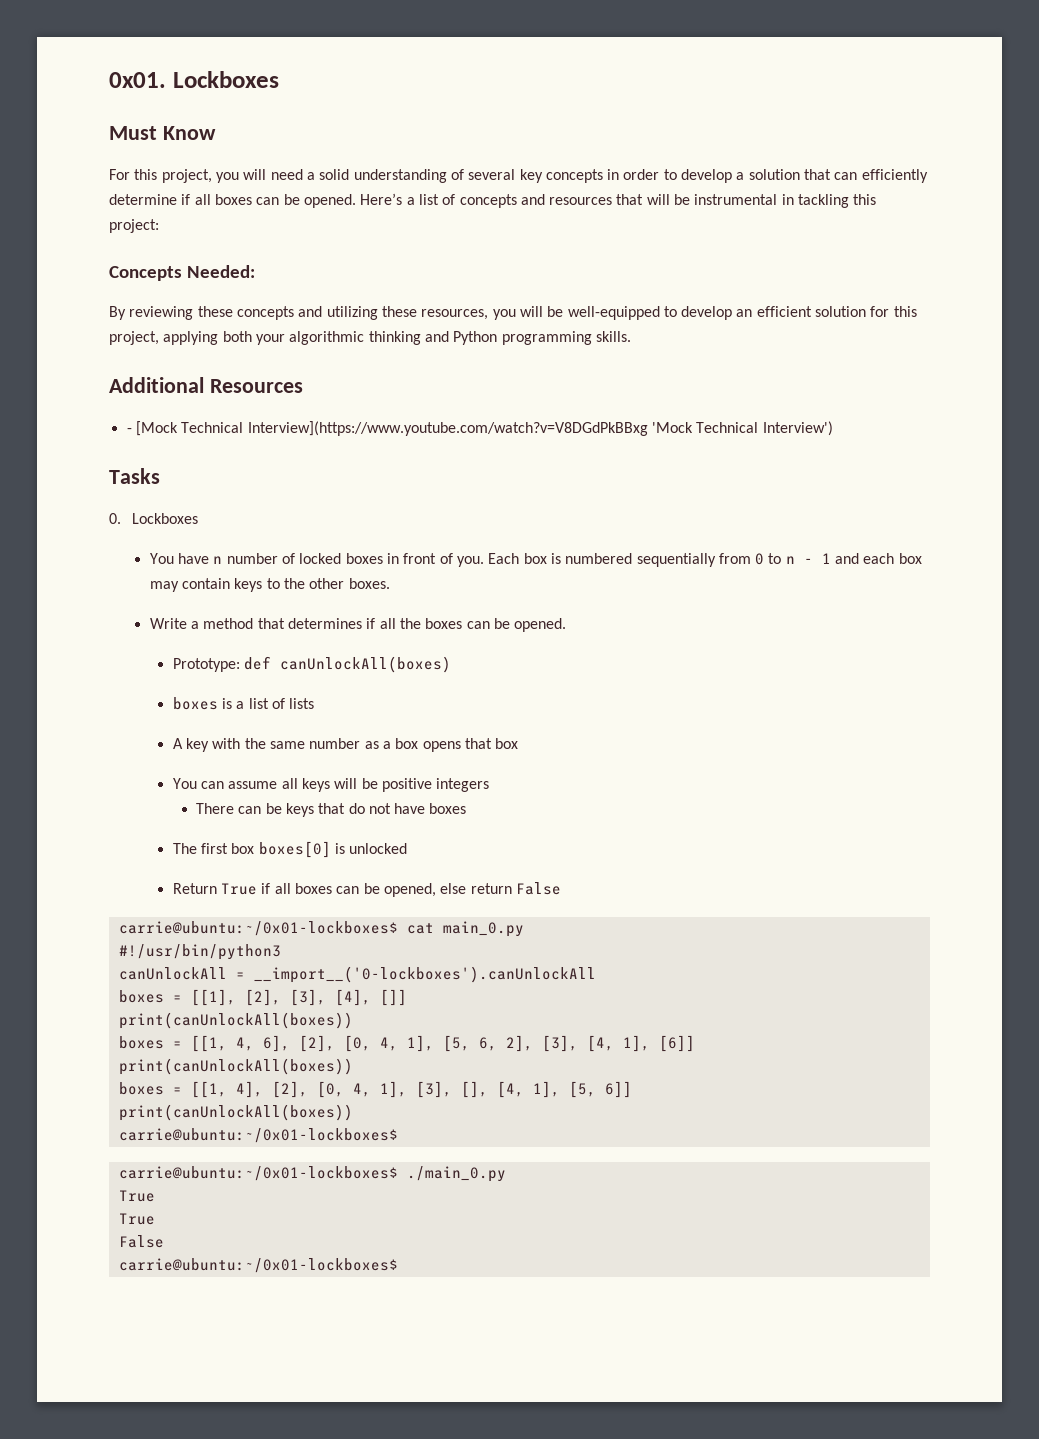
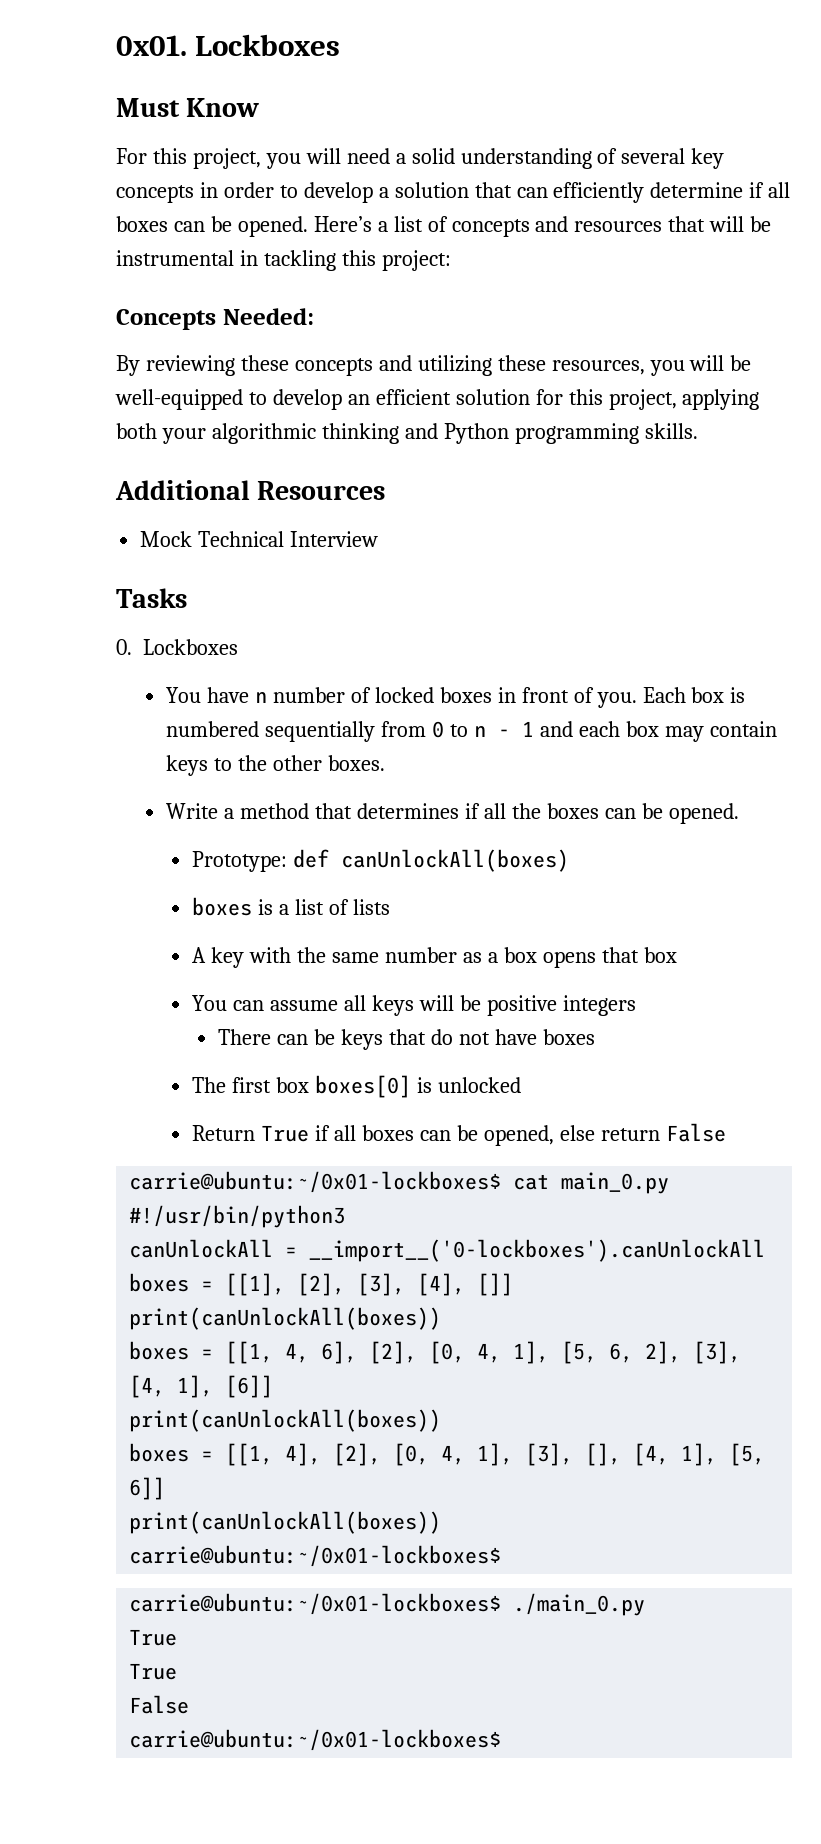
- - [Mock Technical Interview](https://www.youtube.com/watch?v=V8DGdPkBBxg 'Mock Technical Interview')
+ Mock Technical Interview

